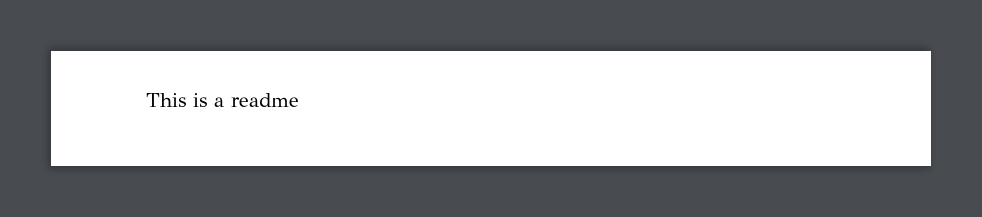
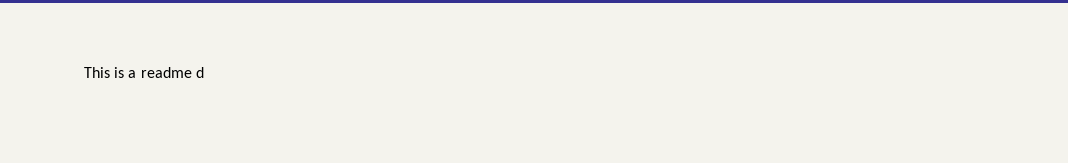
- This is a readme
+ This is a readme d

